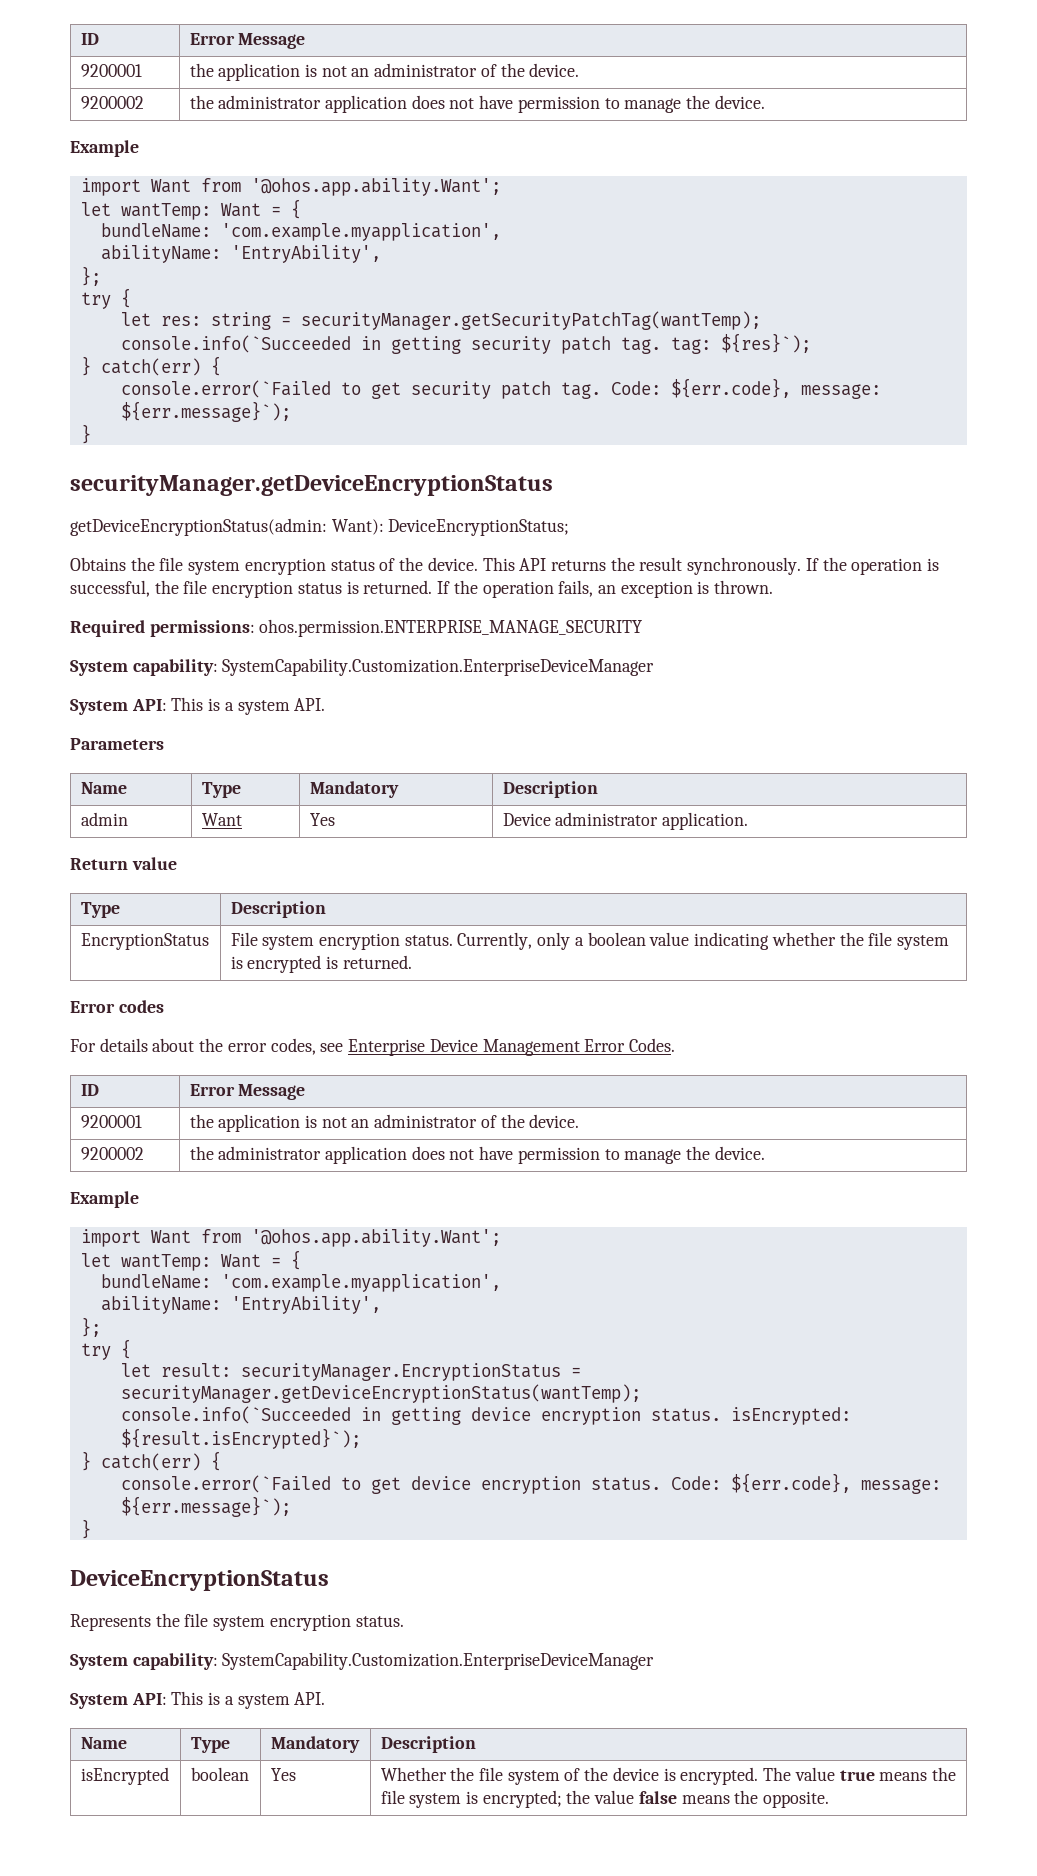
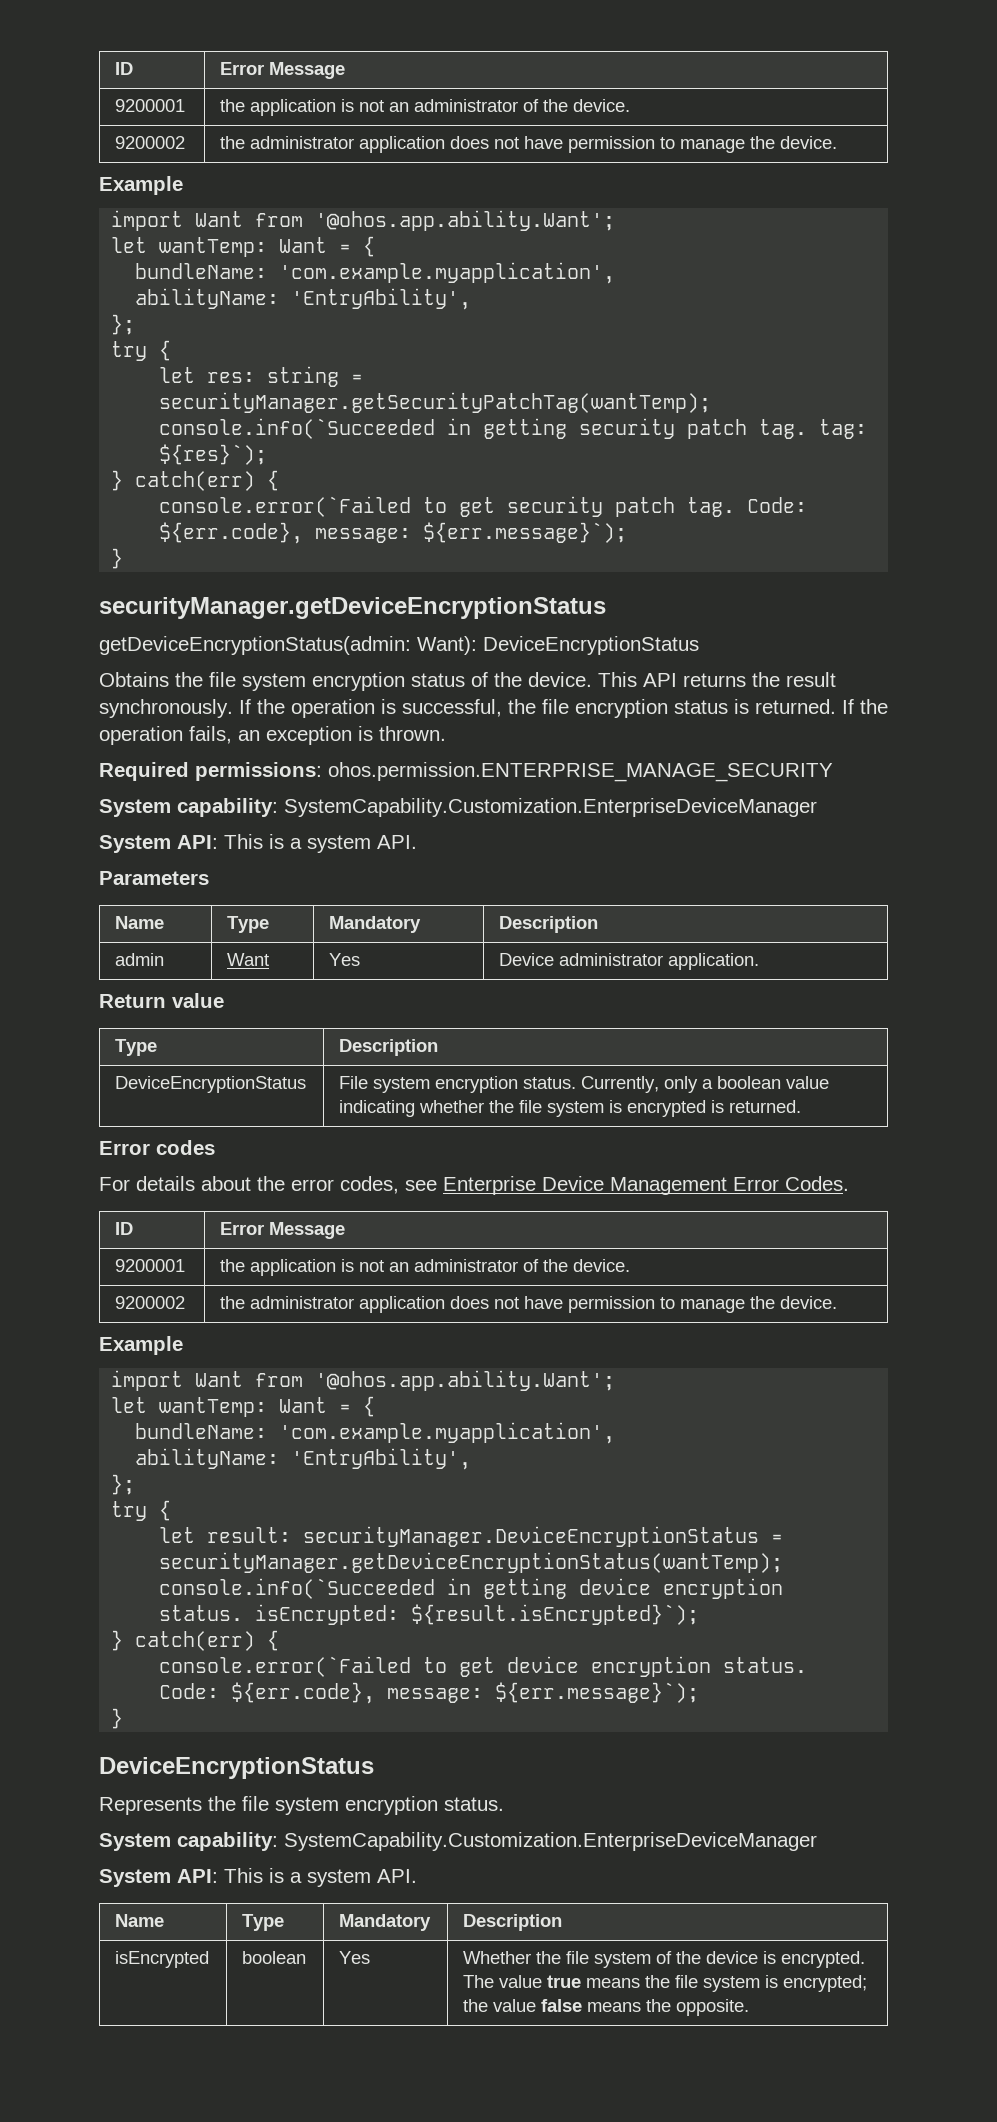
- getDeviceEncryptionStatus(admin: Want): DeviceEncryptionStatus;
+ getDeviceEncryptionStatus(admin: Want): DeviceEncryptionStatus
- EncryptionStatus | File system encryption status. Currently, only a boolean value indicating whether the file system is encrypted is returned.
+ DeviceEncryptionStatus | File system encryption status. Currently, only a boolean value indicating whether the file system is encrypted is returned.
- let result: securityManager.EncryptionStatus = securityManager.getDeviceEncryptionStatus(wantTemp);
+ let result: securityManager.DeviceEncryptionStatus = securityManager.getDeviceEncryptionStatus(wantTemp);

